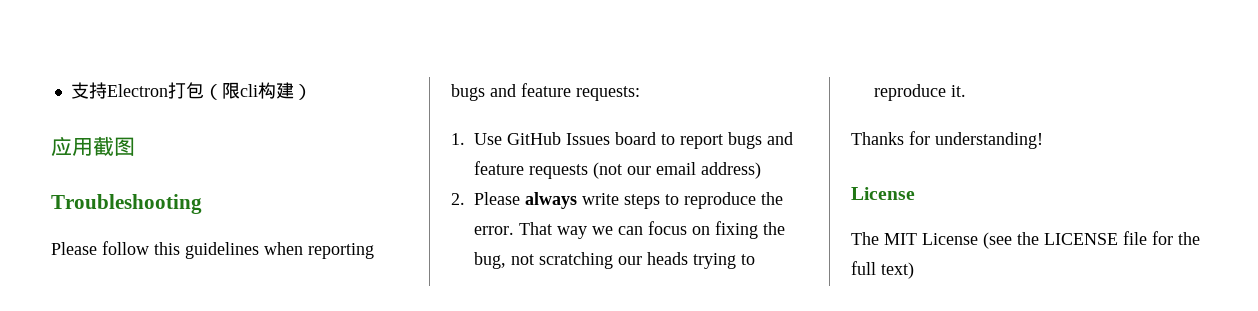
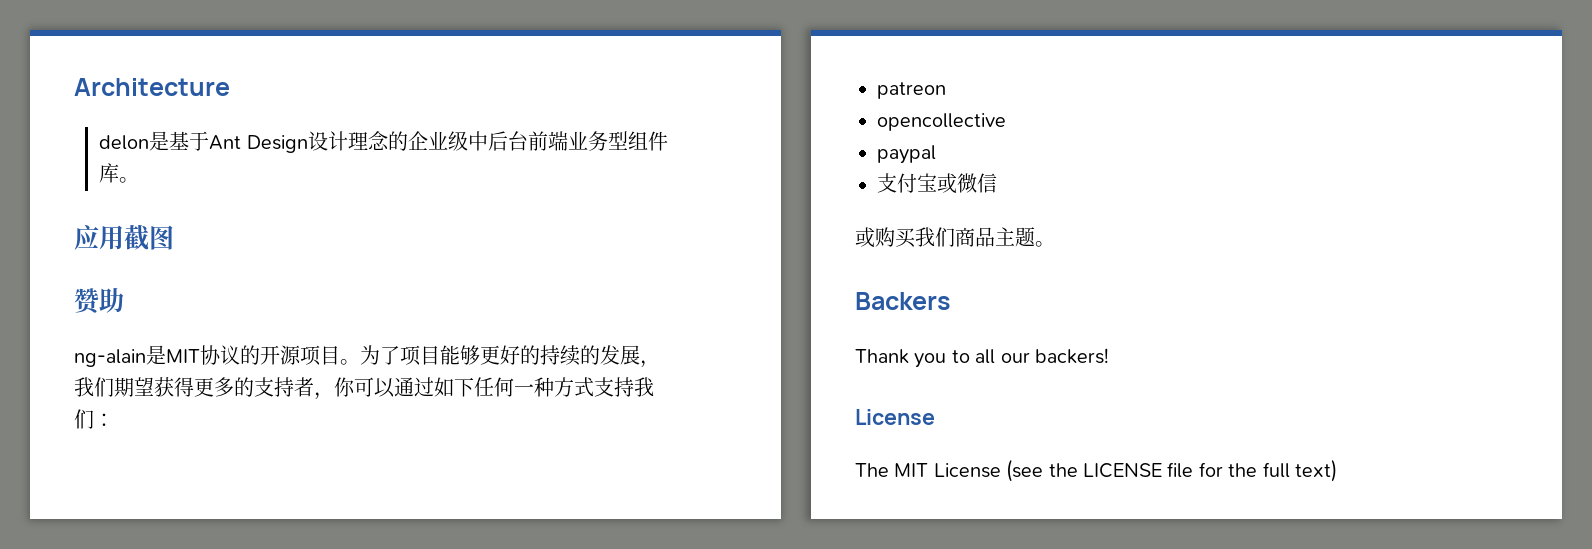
- 支持Electron打包（限cli构建）
+ Architecture
+ delon是基于Ant Design设计理念的企业级中后台前端业务型组件库。
  应用截图
- Troubleshooting
- Please follow this guidelines when reporting bugs and feature requests:
- 1. Use GitHub Issues board to report bugs and feature requests (not our email address)
- 2. Please always write steps to reproduce the error. That way we can focus on fixing the bug, not scratching our heads trying to reproduce it.
- Thanks for understanding!
+ 赞助
+ ng-alain是MIT协议的开源项目。为了项目能够更好的持续的发展，我们期望获得更多的支持者，你可以通过如下任何一种方式支持我们：
+ patreon
+ opencollective
+ paypal
+ 支付宝或微信
+ 或购买我们商品主题。
+ Backers
+ Thank you to all our backers!

